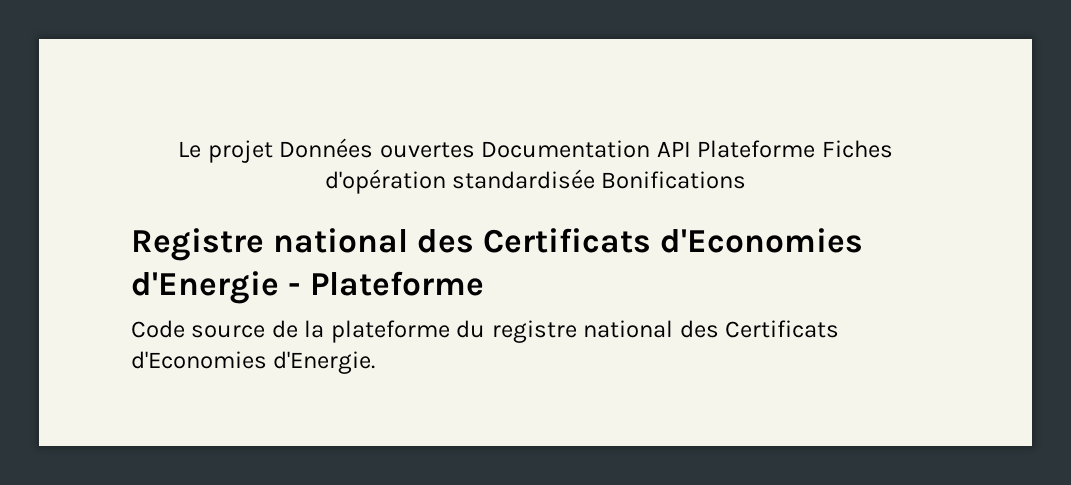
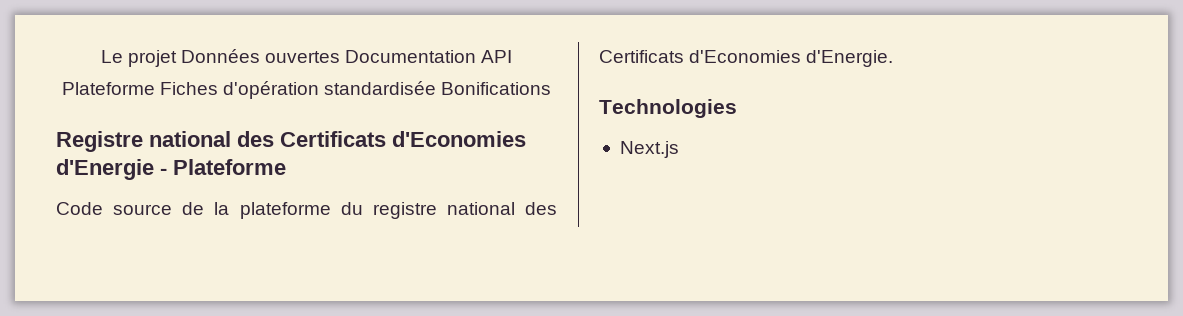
+ Technologies
+ Next.js

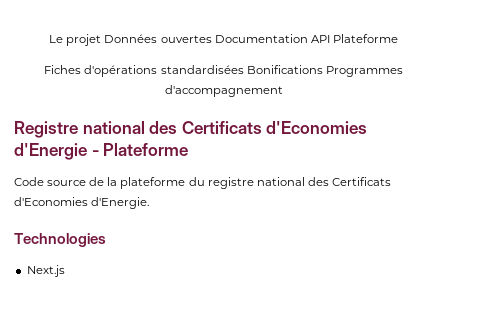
- Le projet Données ouvertes Documentation API Plateforme Fiches d'opération standardisée Bonifications
+ Le projet Données ouvertes Documentation API Plateforme
+ Fiches d'opérations standardisées Bonifications Programmes d'accompagnement

